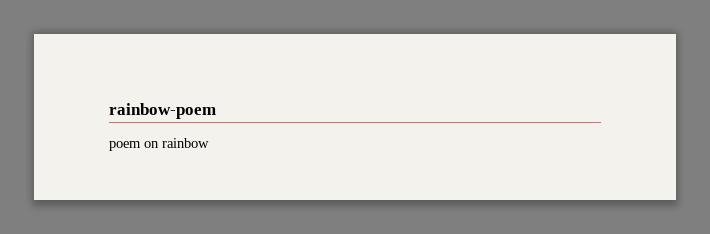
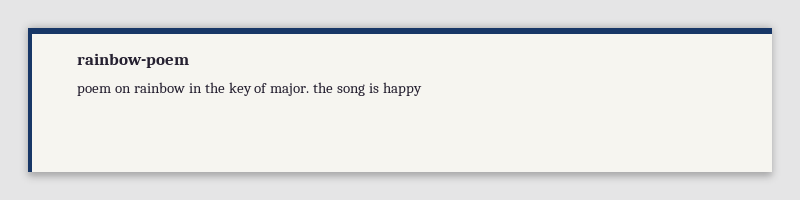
- poem on rainbow
+ poem on rainbow in the key of major. the song is happy

